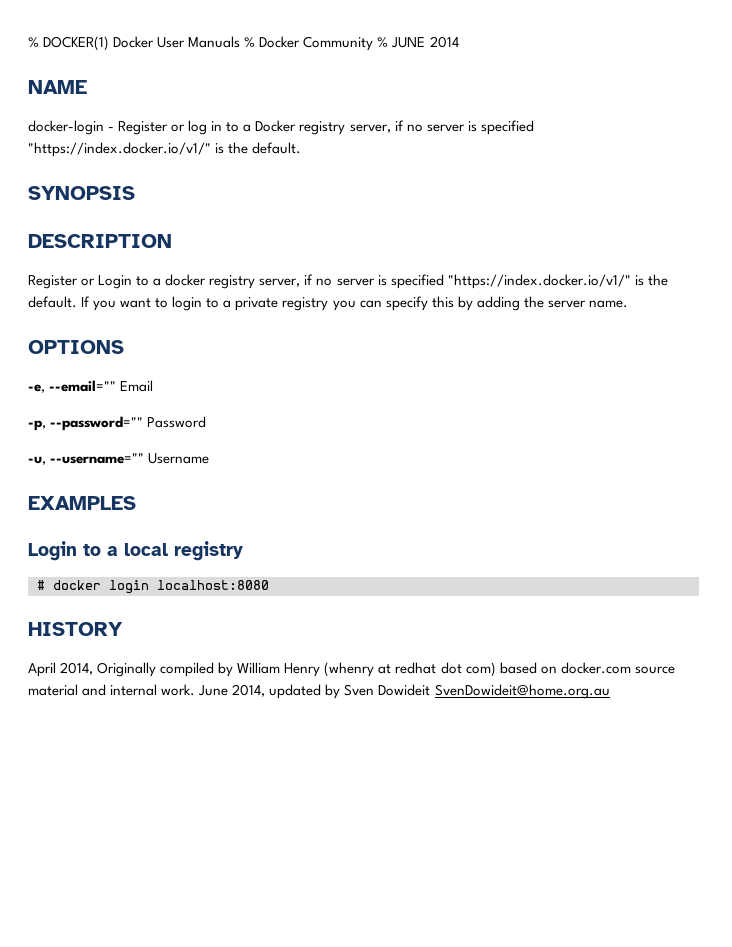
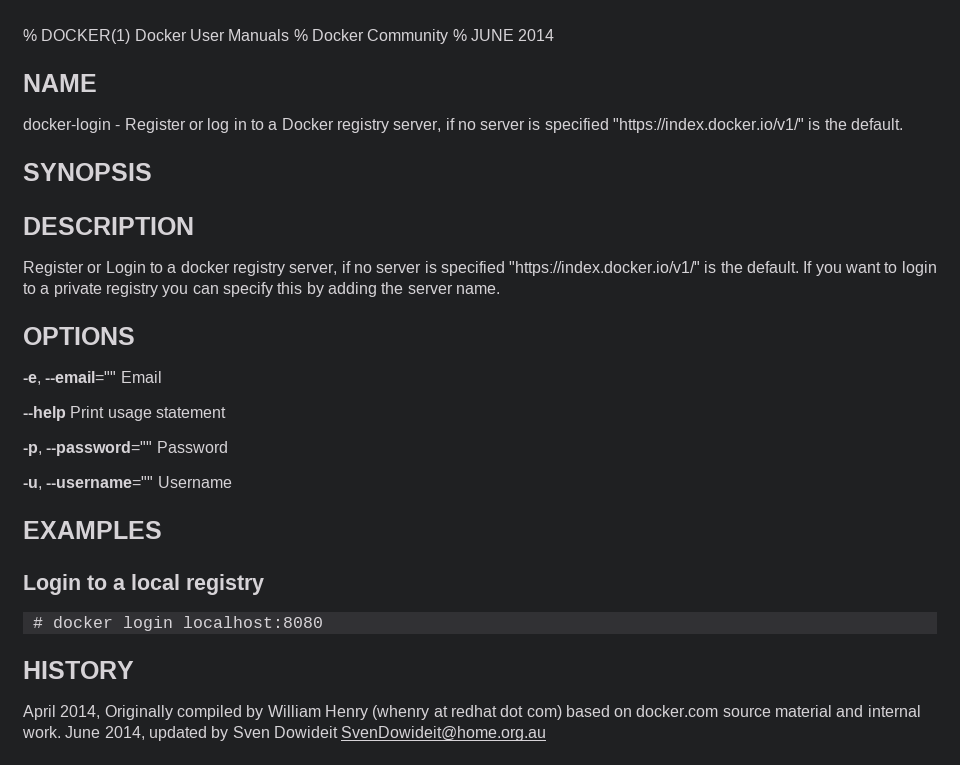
+ --help Print usage statement

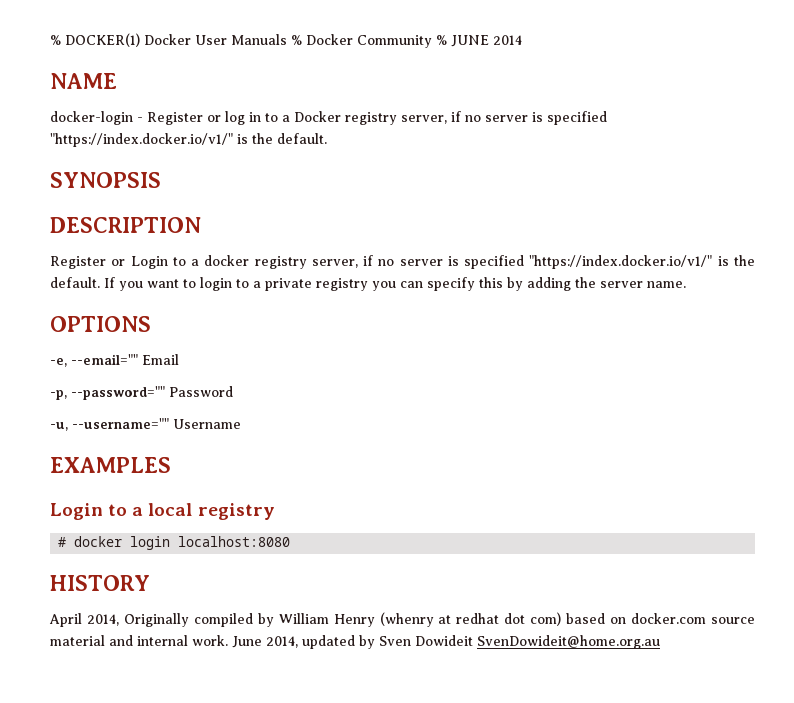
- --help Print usage statement

